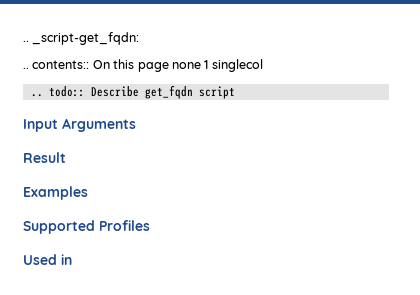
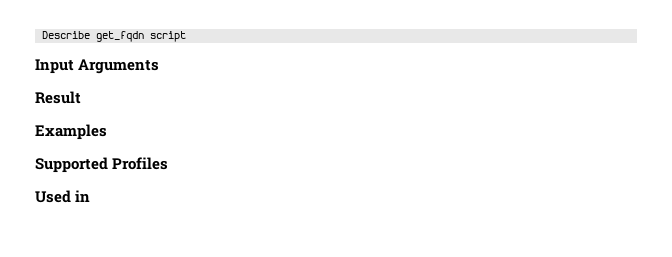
- .. _script-get_fqdn:
- .. contents:: On this page none 1 singlecol
- .. todo:: Describe get_fqdn script
+ Describe get_fqdn script

